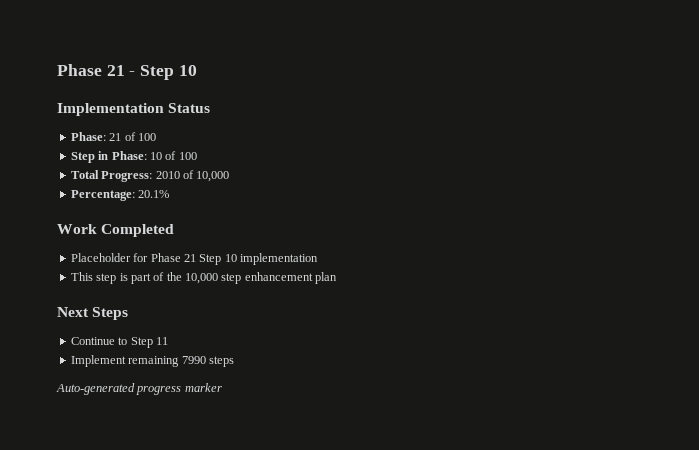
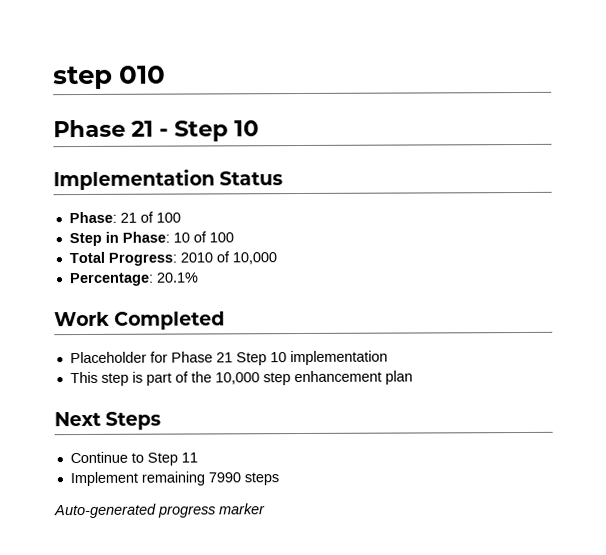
+ step 010

